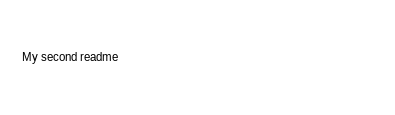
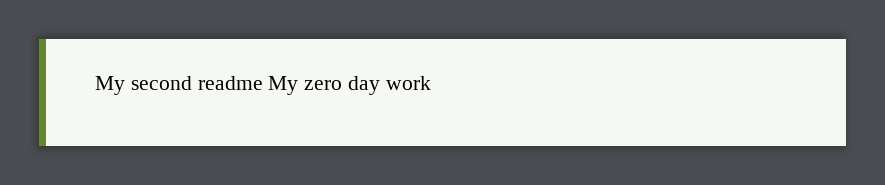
- My second readme
+ My second readme My zero day work

